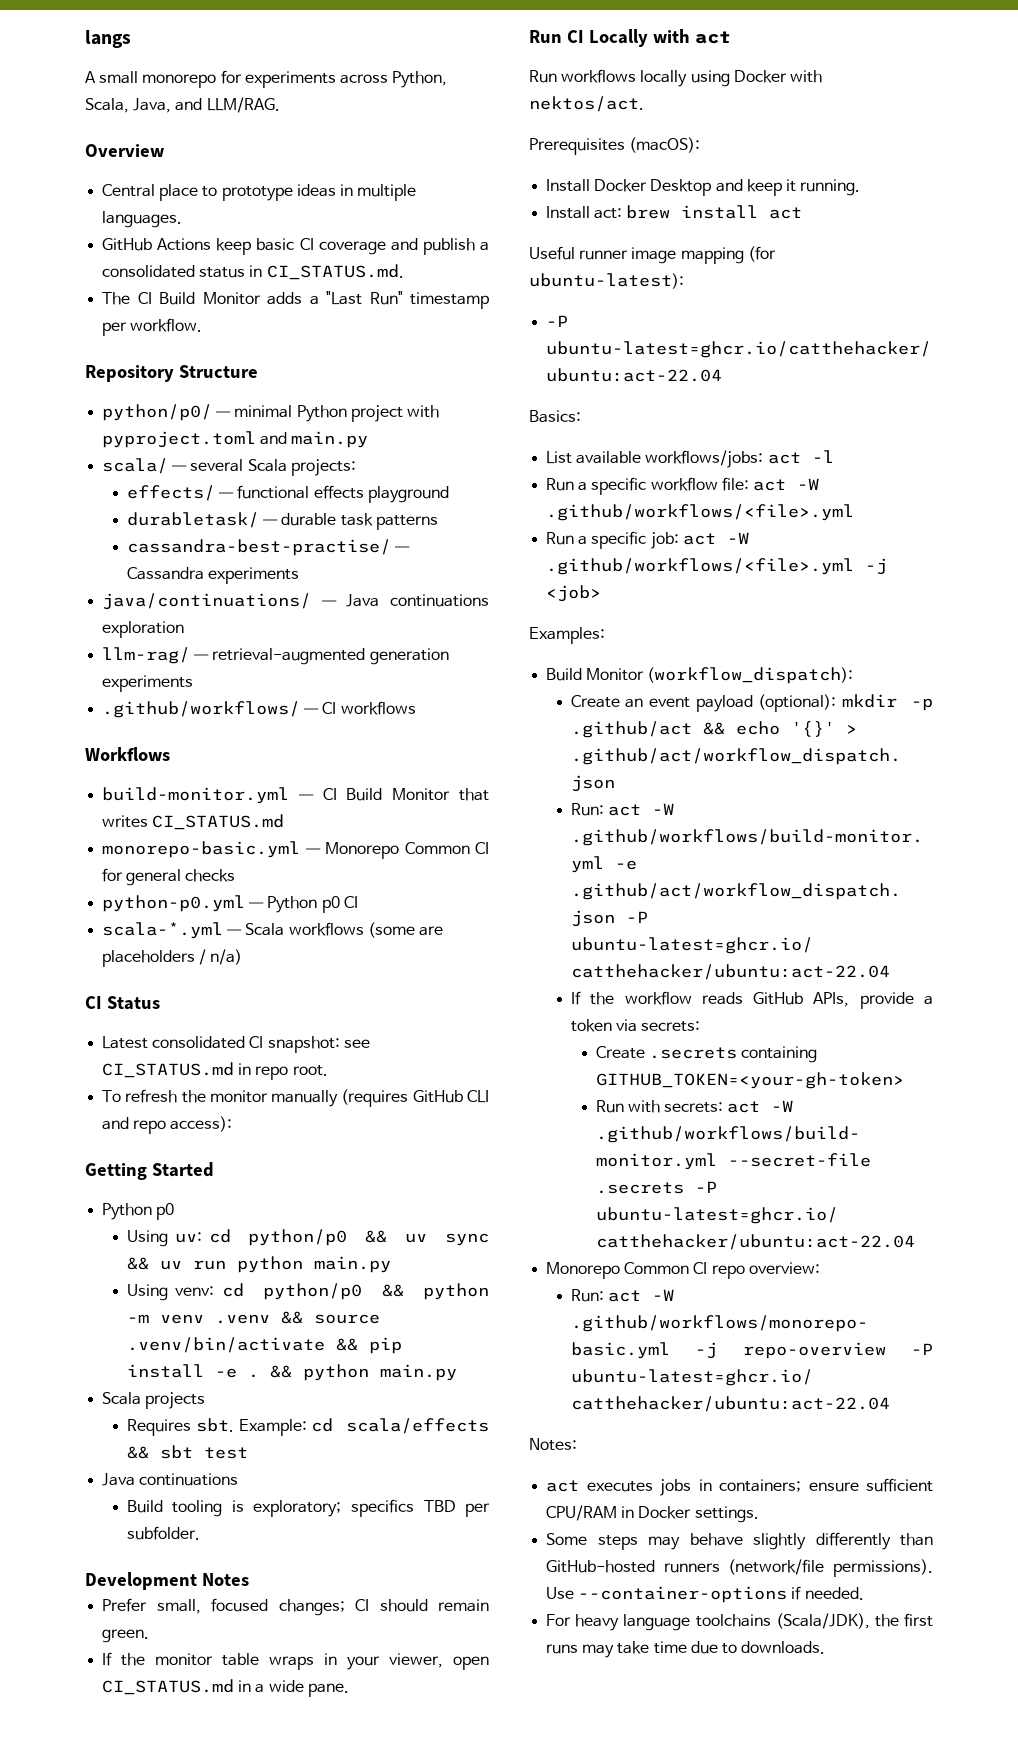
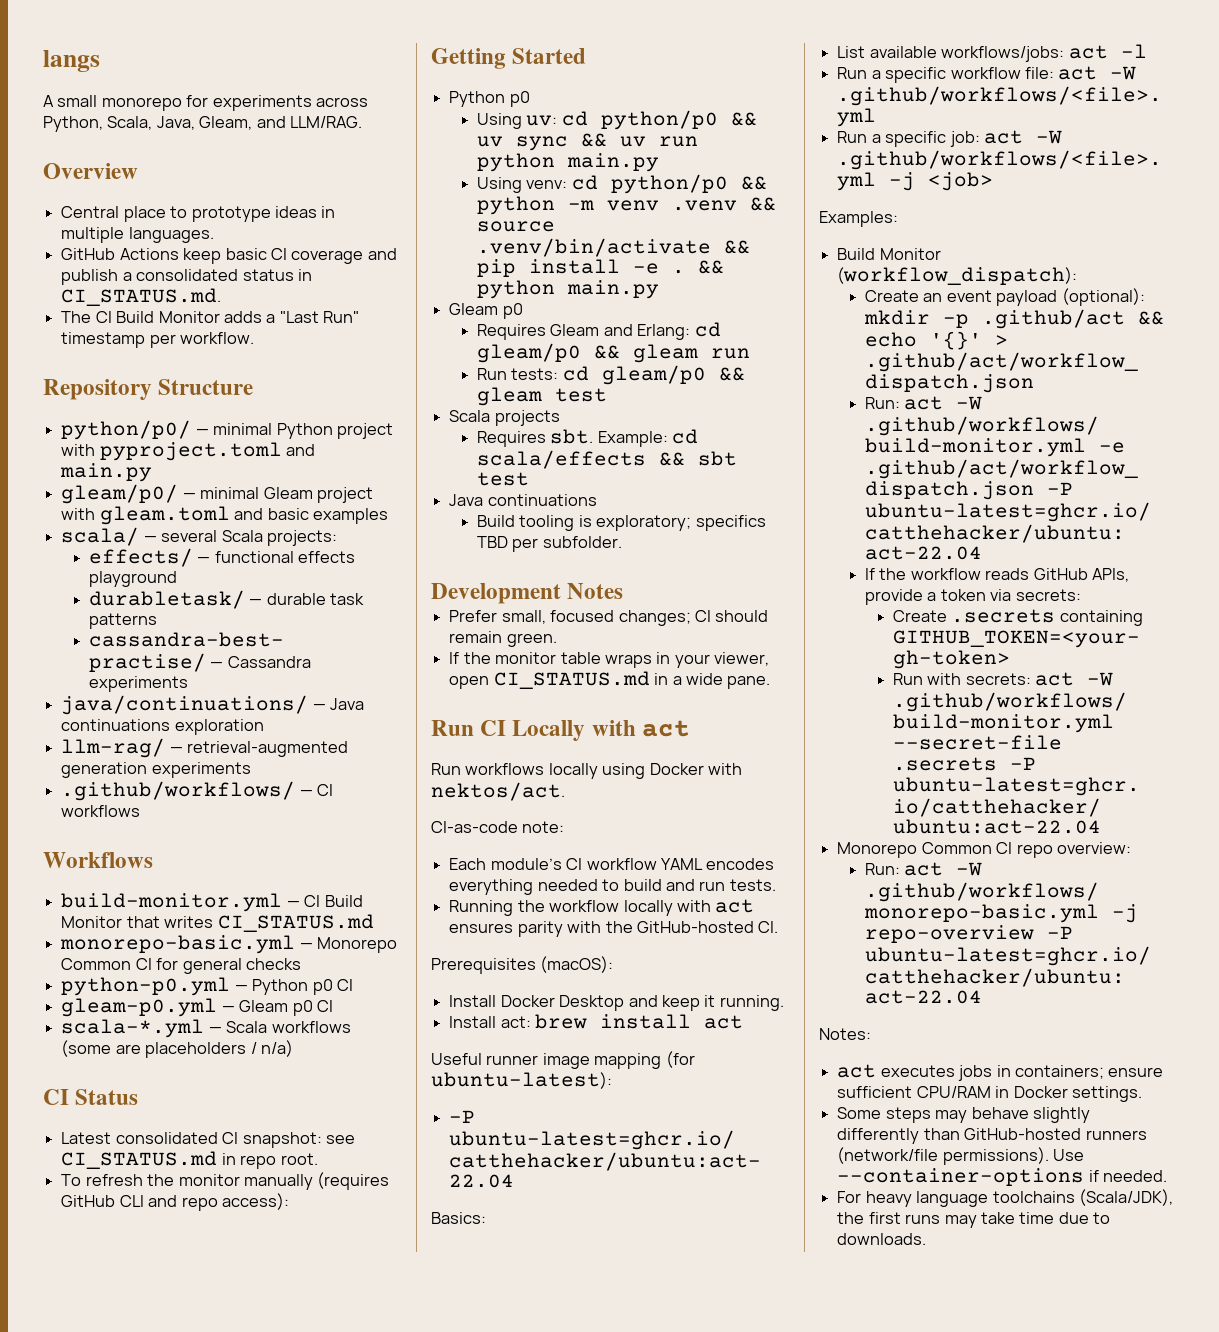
- A small monorepo for experiments across Python, Scala, Java, and LLM/RAG.
+ A small monorepo for experiments across Python, Scala, Java, Gleam, and LLM/RAG.
+ gleam/p0/ — minimal Gleam project with gleam.toml and basic examples
+ gleam-p0.yml — Gleam p0 CI
  && python main.py
+ Gleam p0
+ Requires Gleam and Erlang: cd gleam/p0 && gleam run
+ Run tests: cd gleam/p0 && gleam test
+ CI-as-code note:
+ Each module’s CI workflow YAML encodes everything needed to build and run tests.
+ Running the workflow locally with act ensures parity with the GitHub-hosted CI.

